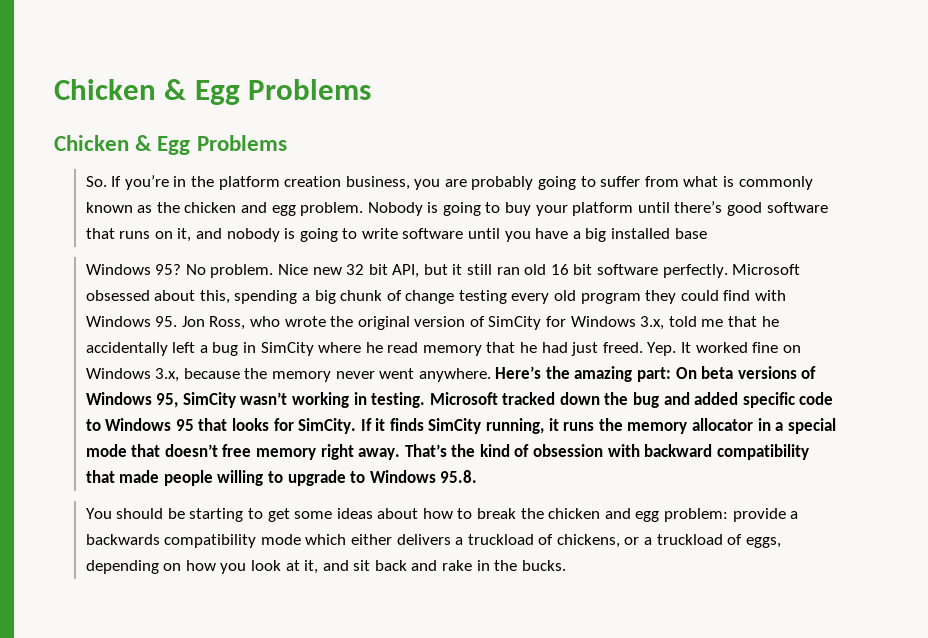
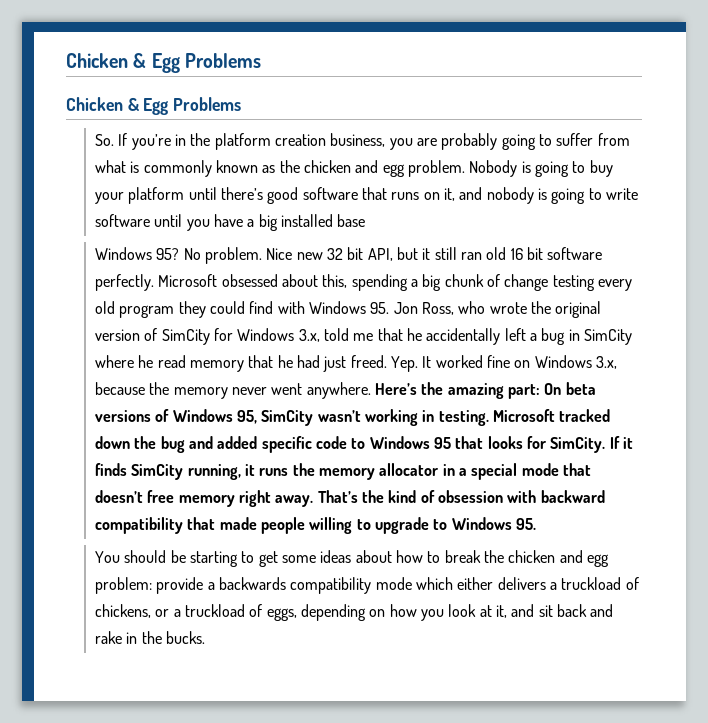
- That’s the kind of obsession with backward compatibility that made people willing to upgrade to Windows 95.8.
+ That’s the kind of obsession with backward compatibility that made people willing to upgrade to Windows 95.

